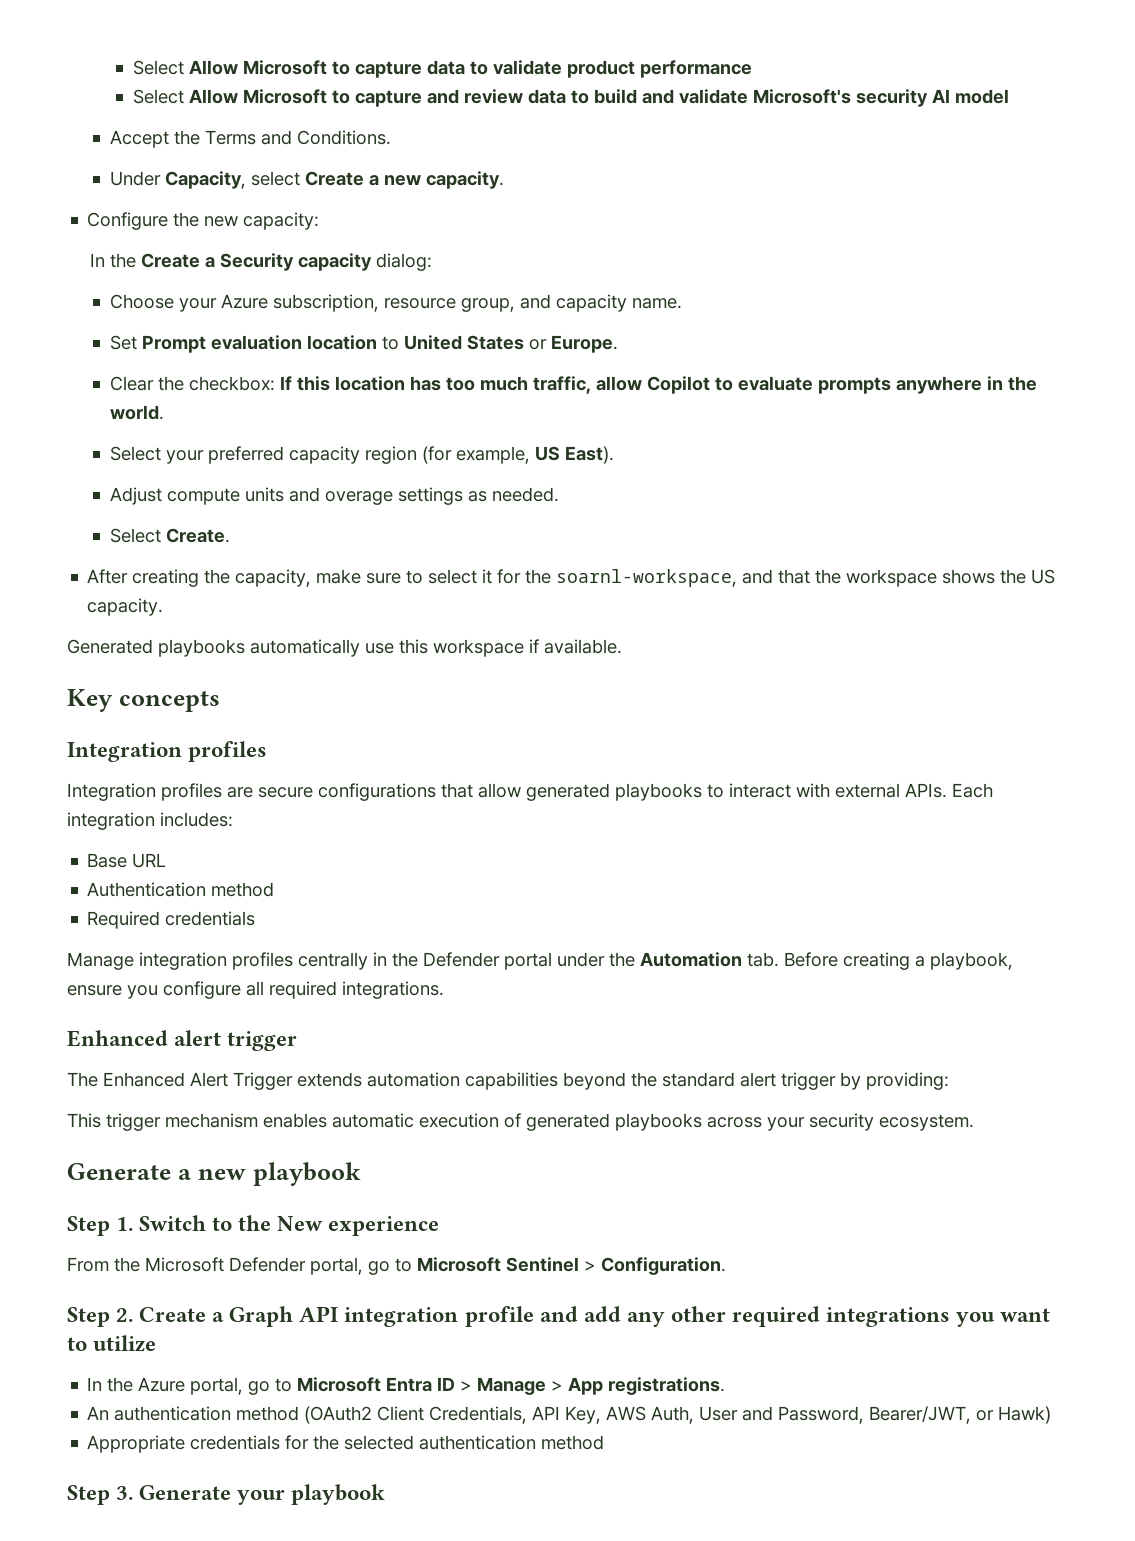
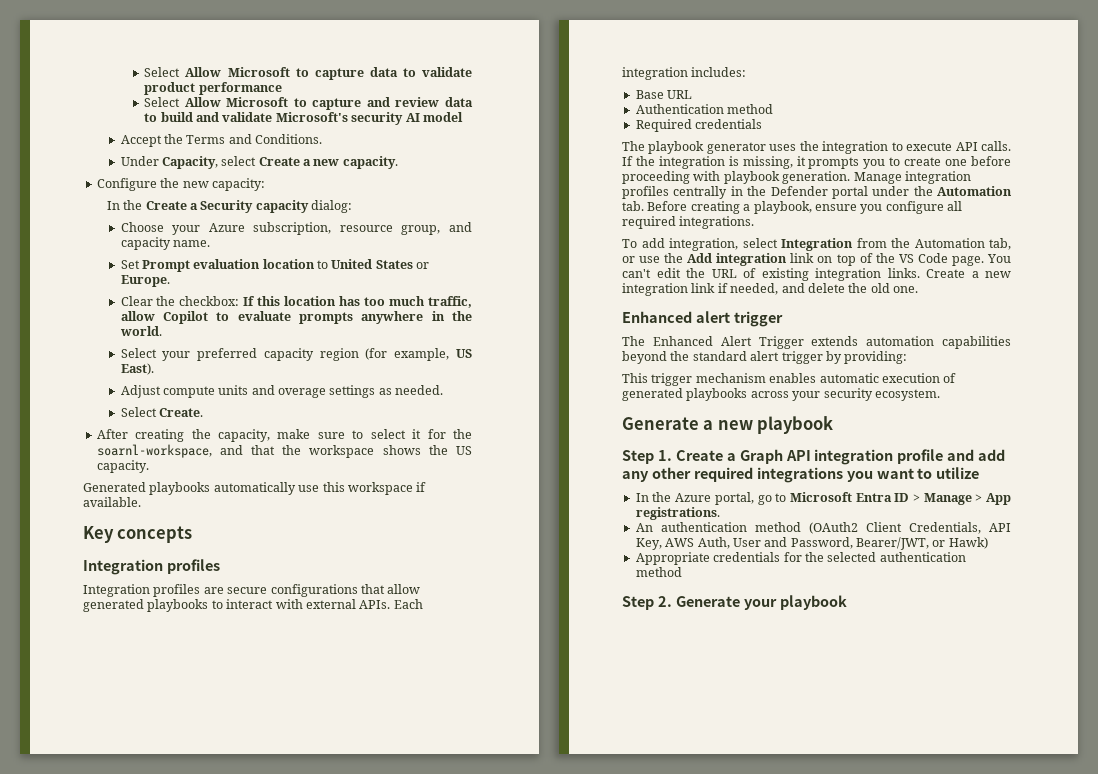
+ The playbook generator uses the integration to execute API calls. If the integration is missing, it prompts you to create one before proceeding with playbook generation.
+ To add integration, select Integration from the Automation tab, or use the Add integration link on top of the VS Code page. You can't edit the URL of existing integration links. Create a new integration link if needed, and delete the old one.
- Step 1. Switch to the New experience
- From the Microsoft Defender portal, go to Microsoft Sentinel > Configuration.
- Step 2. Create a Graph API integration profile and add any other required integrations you want to utilize
+ Step 1. Create a Graph API integration profile and add any other required integrations you want to utilize
- Step 3. Generate your playbook
+ Step 2. Generate your playbook

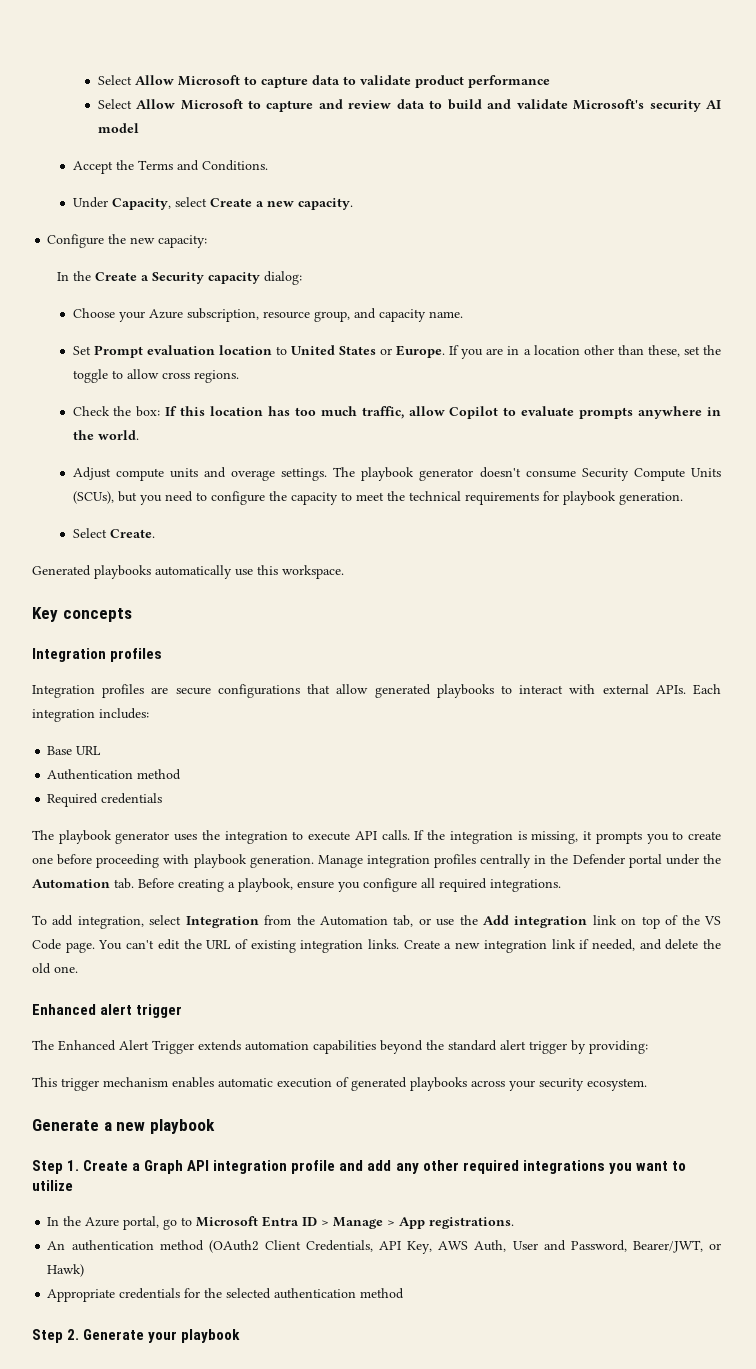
- Set Prompt evaluation location to United States or Europe.
- Clear the checkbox: If this location has too much traffic, allow Copilot to evaluate prompts anywhere in the world.
+ Set Prompt evaluation location to United States or Europe. If you are in a location other than these, set the toggle to allow cross regions.
+ Check the box: If this location has too much traffic, allow Copilot to evaluate prompts anywhere in the world.
- Select your preferred capacity region (for example, US East).
- Adjust compute units and overage settings as needed.
+ Adjust compute units and overage settings. The playbook generator doesn't consume Security Compute Units (SCUs), but you need to configure the capacity to meet the technical requirements for playbook generation.
  Select Create.
- After creating the capacity, make sure to select it for the soarnl-workspace, and that the workspace shows the US capacity.
- Generated playbooks automatically use this workspace if available.
+ Generated playbooks automatically use this workspace.

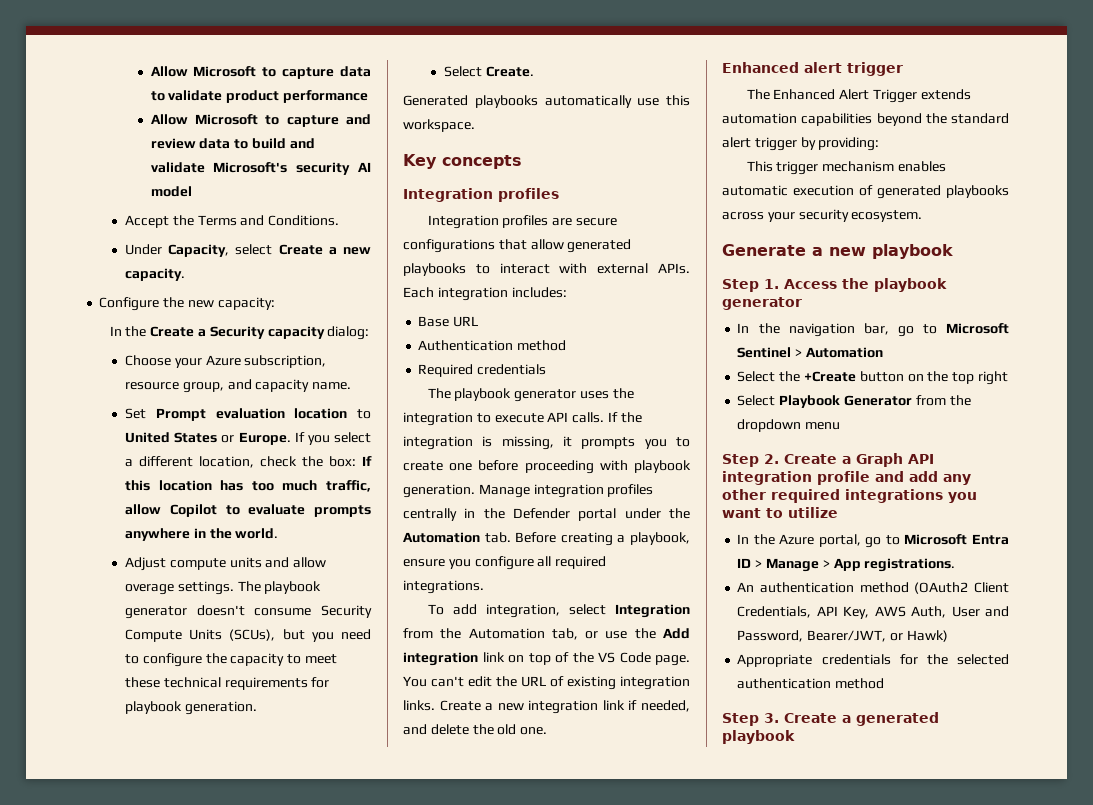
- Select Allow Microsoft to capture data to validate product performance
+ Allow Microsoft to capture data to validate product performance
- Select Allow Microsoft to capture and review data to build and validate Microsoft's security AI model
+ Allow Microsoft to capture and review data to build and validate Microsoft's security AI model
- If you are in a location other than these, set the toggle to allow cross regions.
- Check the box: If this location has too much traffic, allow Copilot to evaluate prompts anywhere in the world.
+ If you select a different location, check the box: If this location has too much traffic, allow Copilot to evaluate prompts anywhere in the world.
- Adjust compute units and overage settings.
+ Adjust compute units and allow overage settings.
- The playbook generator doesn't consume Security Compute Units (SCUs), but you need to configure the capacity to meet the technical requirements for playbook generation.
+ The playbook generator doesn't consume Security Compute Units (SCUs), but you need to configure the capacity to meet these technical requirements for playbook generation.
- Step 1. Create a Graph API integration profile and add any other required integrations you want to utilize
+ Step 1. Access the playbook generator
+ In the navigation bar, go to Microsoft Sentinel > Automation
+ Select the +Create button on the top right
+ Select Playbook Generator from the dropdown menu
+ Step 2. Create a Graph API integration profile and add any other required integrations you want to utilize
- Step 2. Generate your playbook
+ Step 3. Create a generated playbook

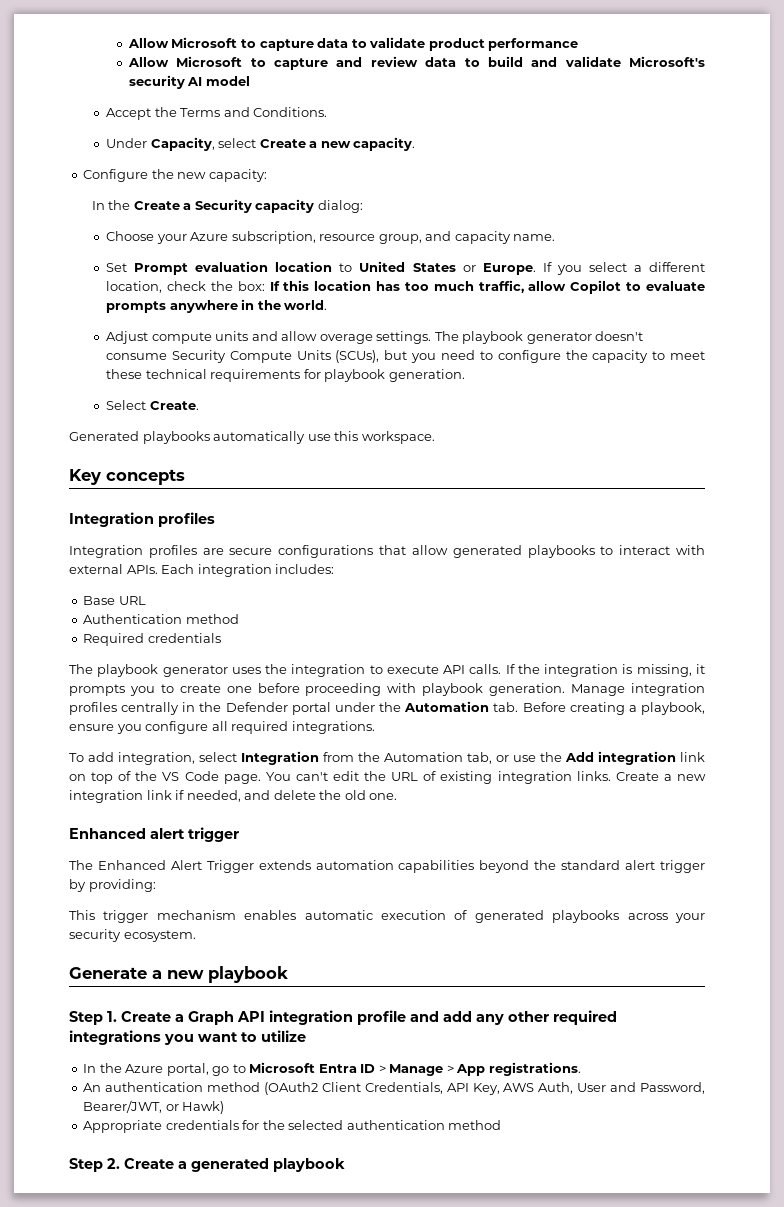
- Step 1. Access the playbook generator
- In the navigation bar, go to Microsoft Sentinel > Automation
- Select the +Create button on the top right
- Select Playbook Generator from the dropdown menu
- Step 2. Create a Graph API integration profile and add any other required integrations you want to utilize
+ Step 1. Create a Graph API integration profile and add any other required integrations you want to utilize
- Step 3. Create a generated playbook
+ Step 2. Create a generated playbook

